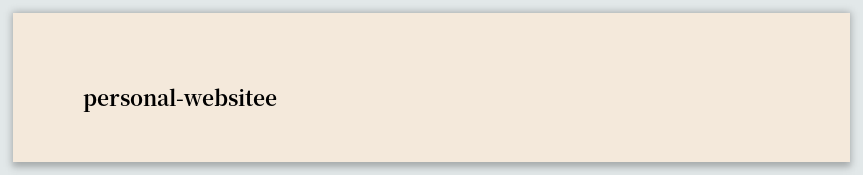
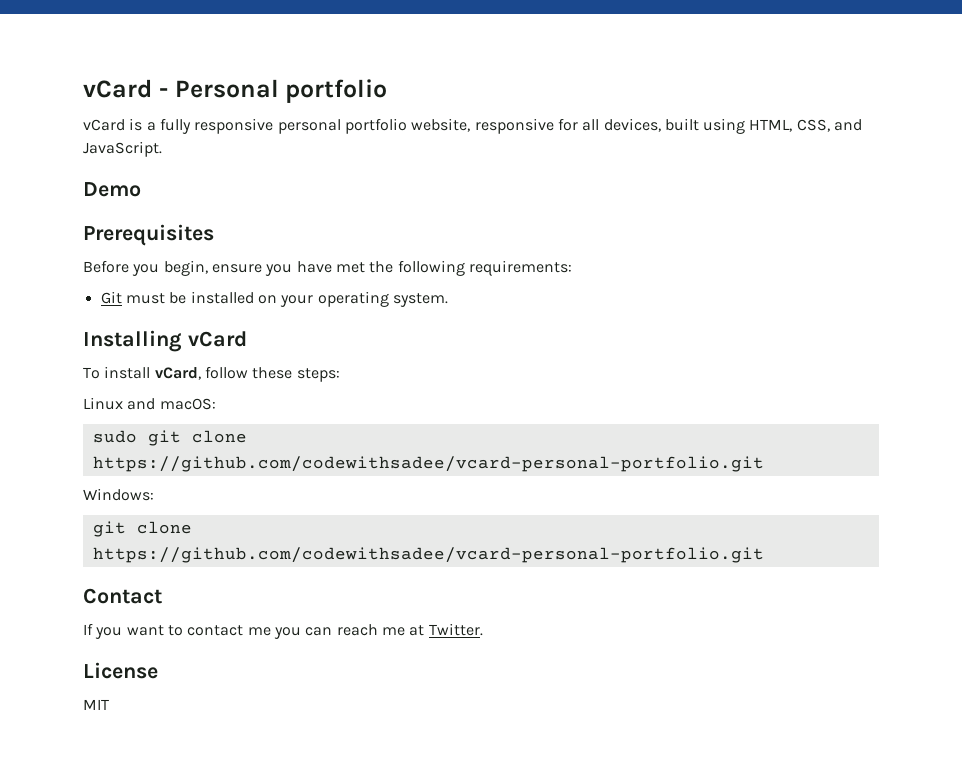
- personal-websitee
+ vCard - Personal portfolio
+ vCard is a fully responsive personal portfolio website, responsive for all devices, built using HTML, CSS, and JavaScript.
+ Demo
+ Prerequisites
+ Before you begin, ensure you have met the following requirements:
+ Git must be installed on your operating system.
+ Installing vCard
+ To install vCard, follow these steps:
+ Linux and macOS:
+ sudo git clone https://github.com/codewithsadee/vcard-personal-portfolio.git
+ Windows:
+ git clone https://github.com/codewithsadee/vcard-personal-portfolio.git
+ Contact
+ If you want to contact me you can reach me at Twitter.
+ License
+ MIT

